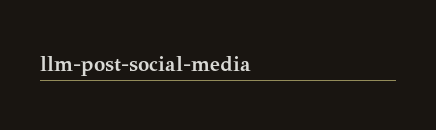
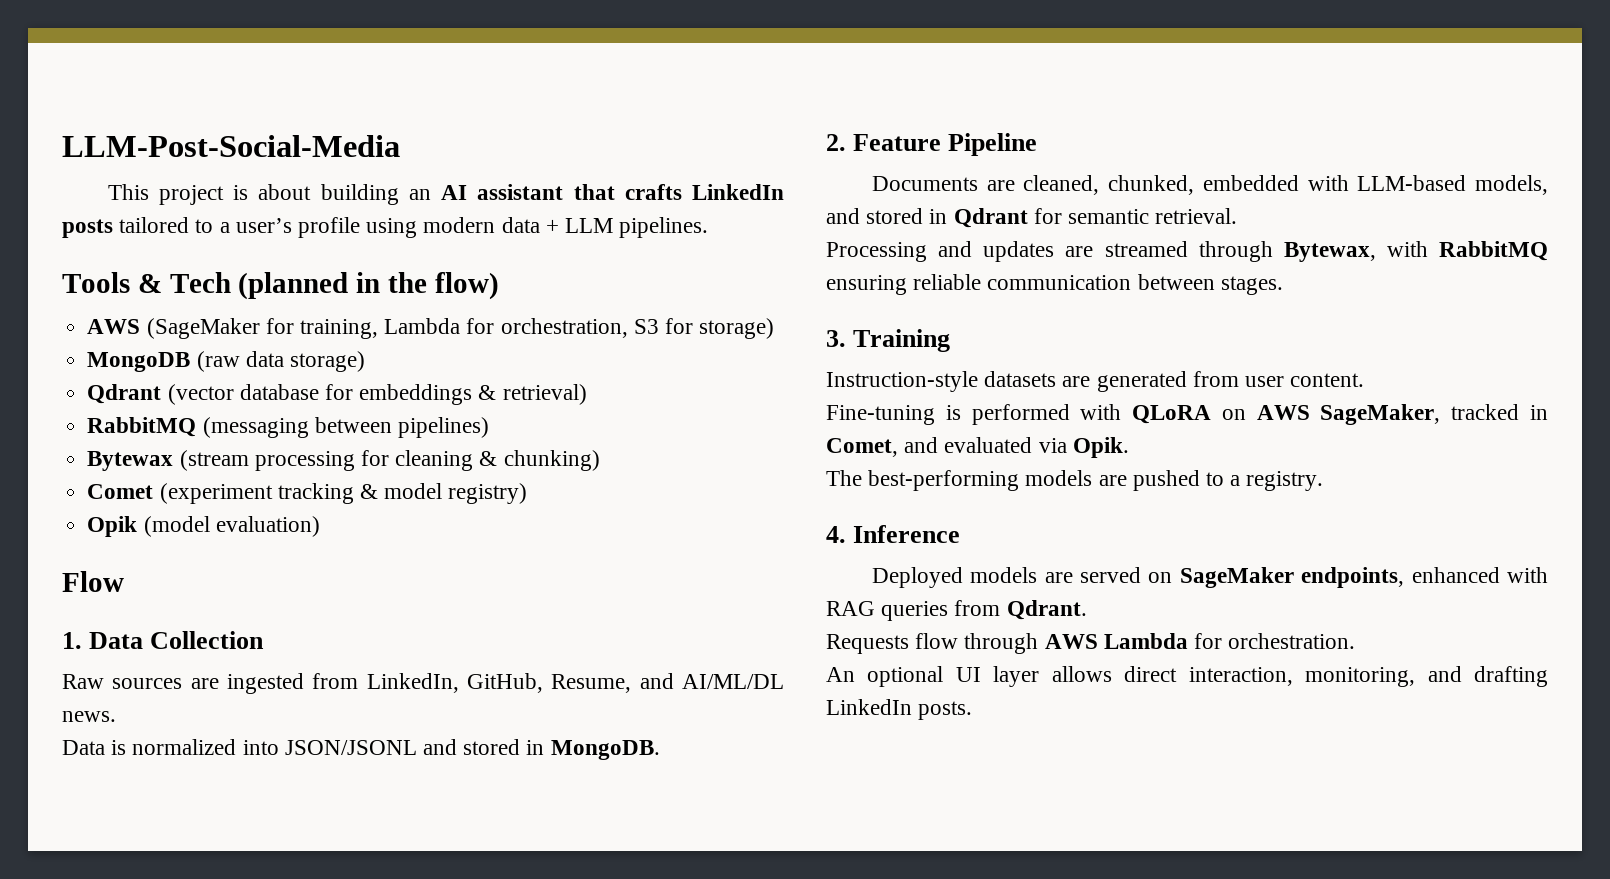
- llm-post-social-media
+ LLM-Post-Social-Media
+ This project is about building an AI assistant that crafts LinkedIn posts tailored to a user’s profile using modern data + LLM pipelines.
+ Tools & Tech (planned in the flow)
+ AWS (SageMaker for training, Lambda for orchestration, S3 for storage)
+ MongoDB (raw data storage)
+ Qdrant (vector database for embeddings & retrieval)
+ RabbitMQ (messaging between pipelines)
+ Bytewax (stream processing for cleaning & chunking)
+ Comet (experiment tracking & model registry)
+ Opik (model evaluation)
+ Flow
+ 1. Data Collection
+ Raw sources are ingested from LinkedIn, GitHub, Resume, and AI/ML/DL news.
+ Data is normalized into JSON/JSONL and stored in MongoDB.
+ 2. Feature Pipeline
+ Documents are cleaned, chunked, embedded with LLM-based models, and stored in Qdrant for semantic retrieval.
+ Processing and updates are streamed through Bytewax, with RabbitMQ ensuring reliable communication between stages.
+ 3. Training
+ Instruction-style datasets are generated from user content.
+ Fine-tuning is performed with QLoRA on AWS SageMaker, tracked in Comet, and evaluated via Opik.
+ The best-performing models are pushed to a registry.
+ 4. Inference
+ Deployed models are served on SageMaker endpoints, enhanced with RAG queries from Qdrant.
+ Requests flow through AWS Lambda for orchestration.
+ An optional UI layer allows direct interaction, monitoring, and drafting LinkedIn posts.

